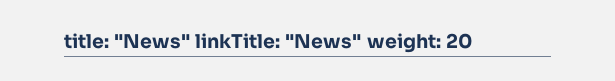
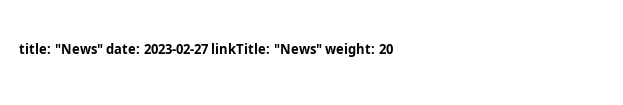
- title: "News" linkTitle: "News" weight: 20
+ title: "News" date: 2023-02-27 linkTitle: "News" weight: 20

